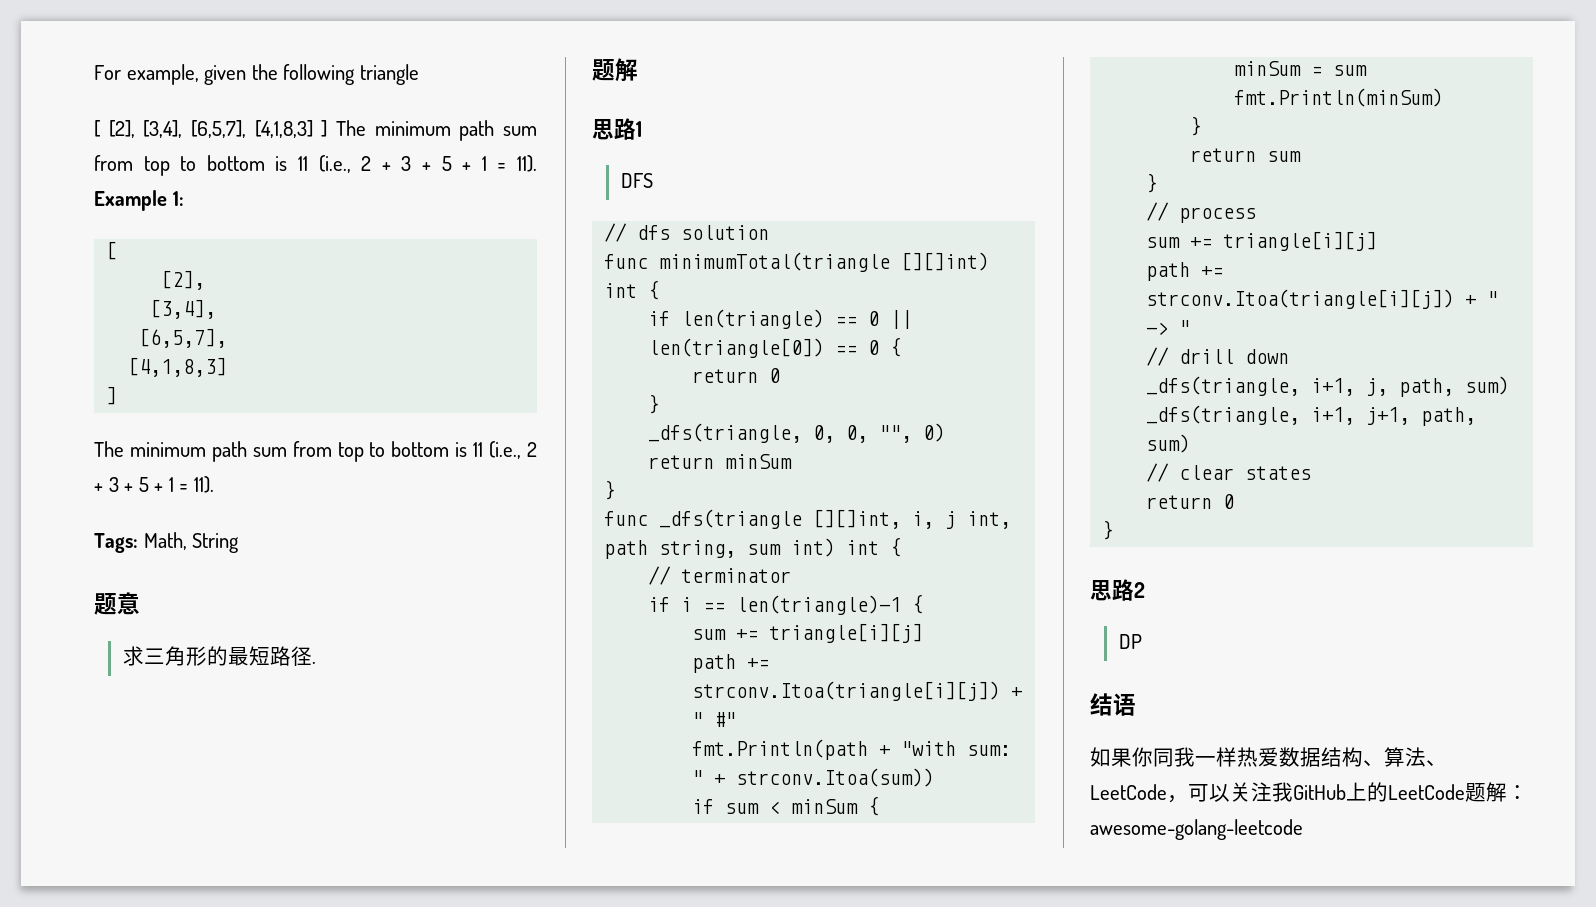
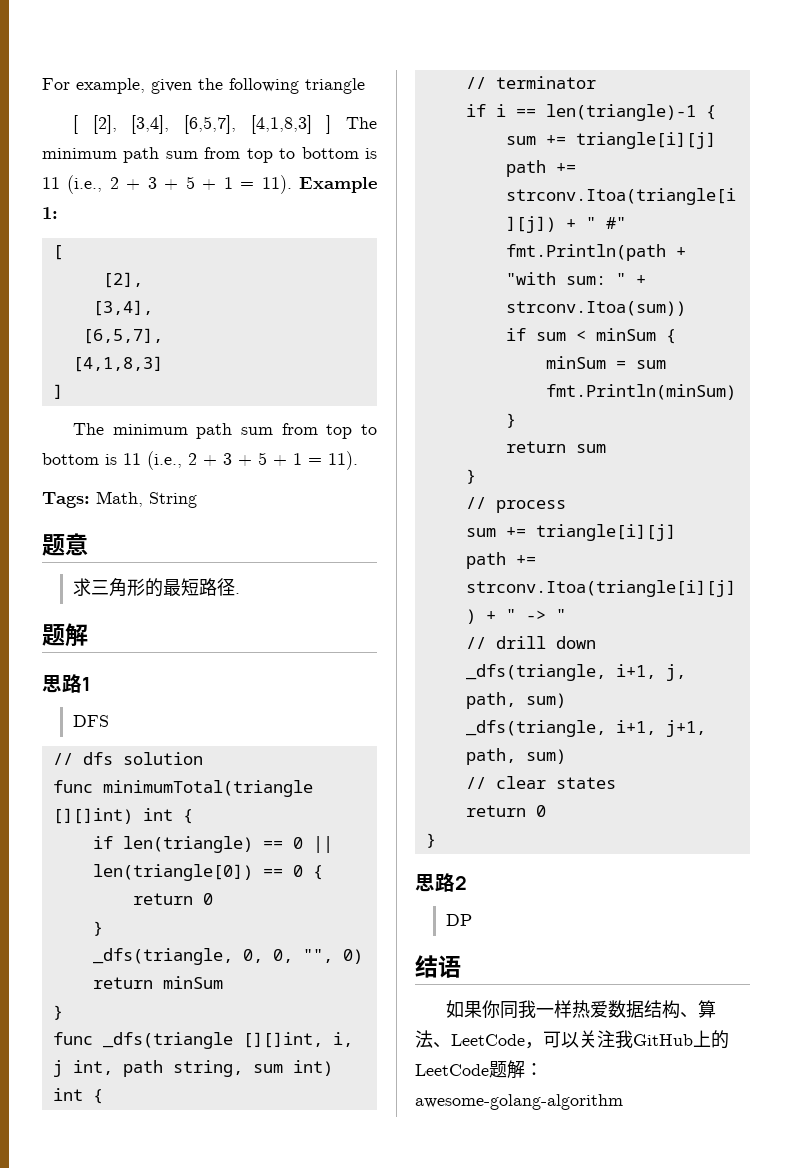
- 如果你同我一样热爱数据结构、算法、LeetCode，可以关注我GitHub上的LeetCode题解：awesome-golang-leetcode
+ 如果你同我一样热爱数据结构、算法、LeetCode，可以关注我GitHub上的LeetCode题解：awesome-golang-algorithm

